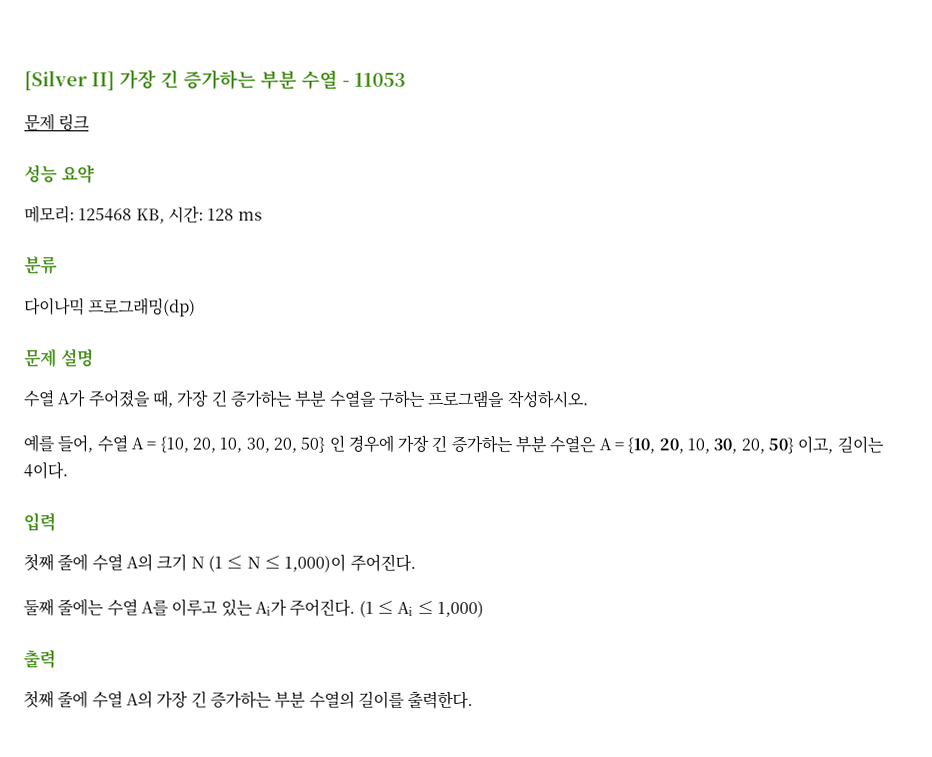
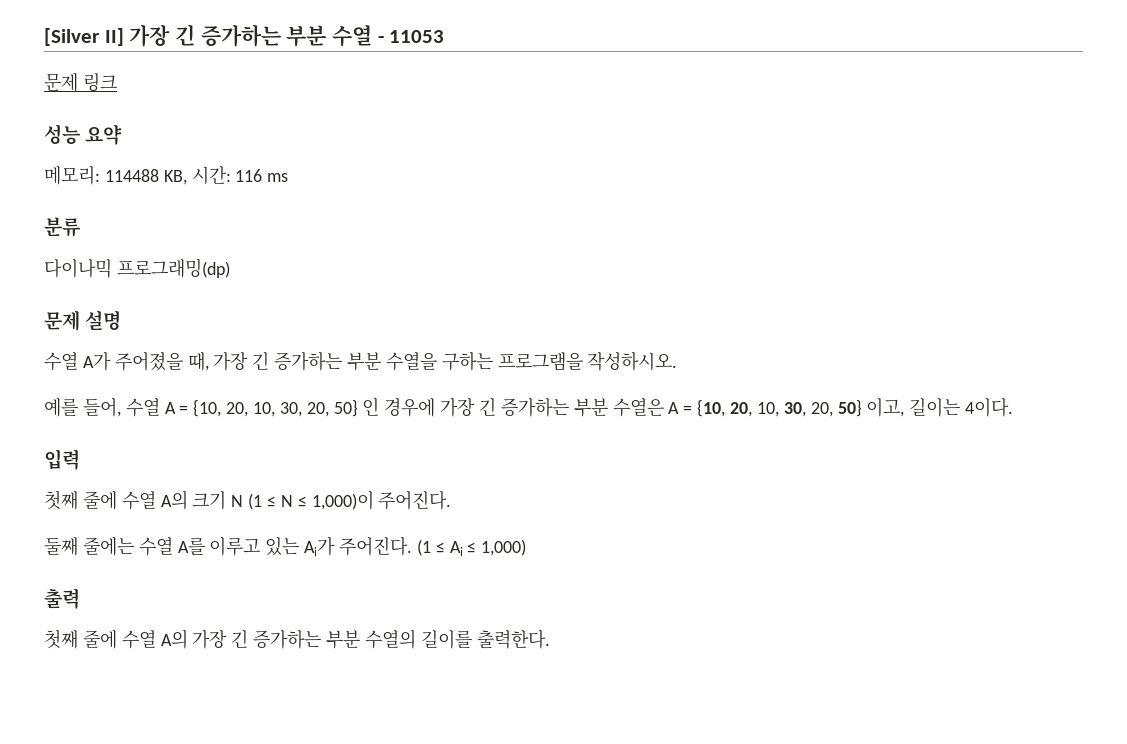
- 메모리: 125468 KB, 시간: 128 ms
+ 메모리: 114488 KB, 시간: 116 ms

